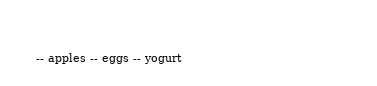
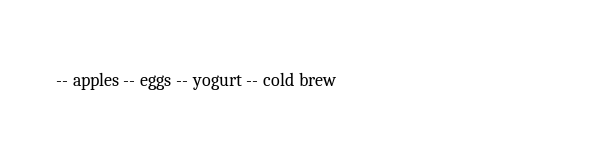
- -- apples -- eggs -- yogurt
+ -- apples -- eggs -- yogurt -- cold brew

